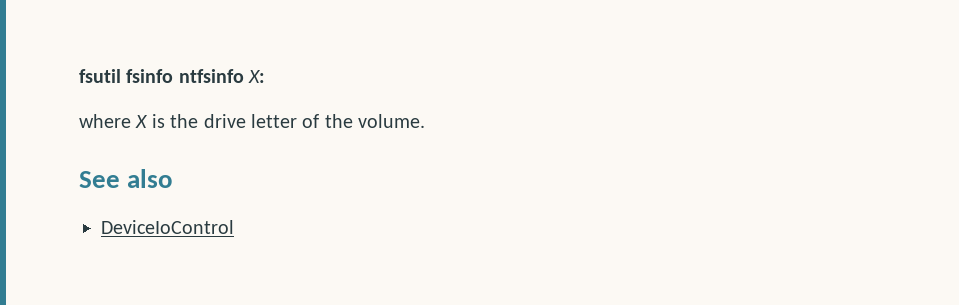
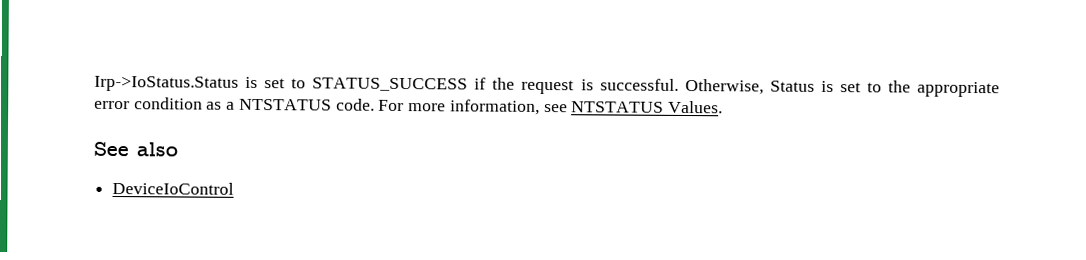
- fsutil fsinfo ntfsinfo X:
- where X is the drive letter of the volume.
+ Irp->IoStatus.Status is set to STATUS_SUCCESS if the request is successful. Otherwise, Status is set to the appropriate error condition as a NTSTATUS code. For more information, see NTSTATUS Values.

